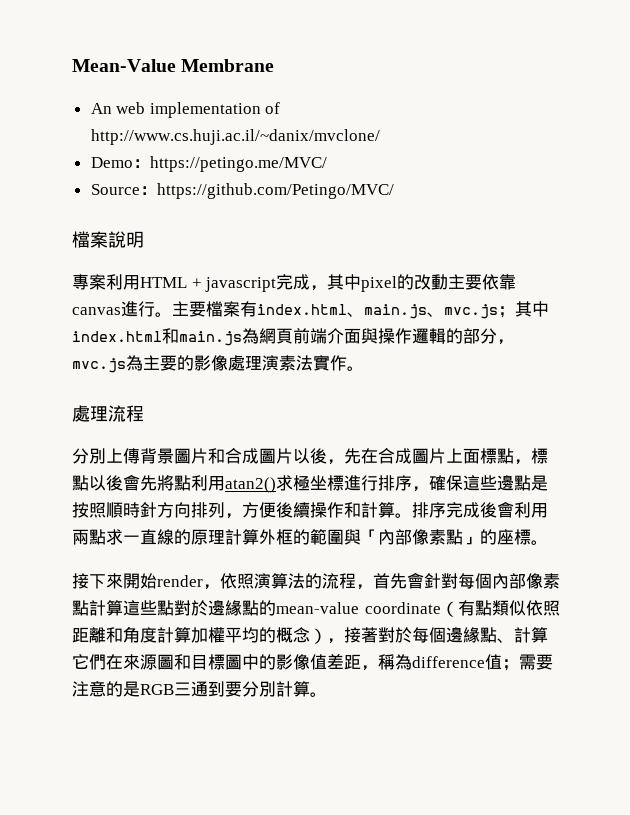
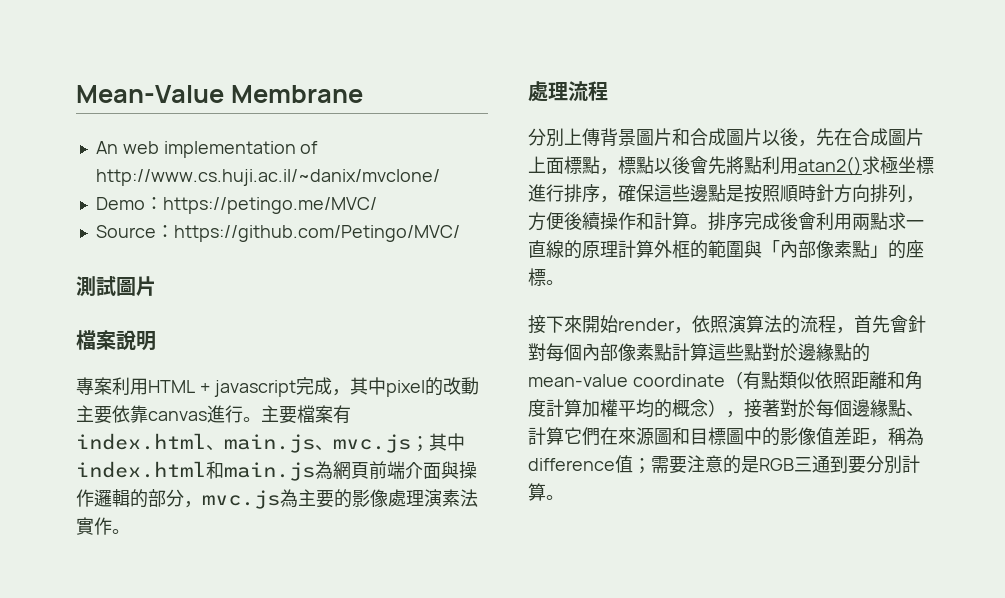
+ 測試圖片

